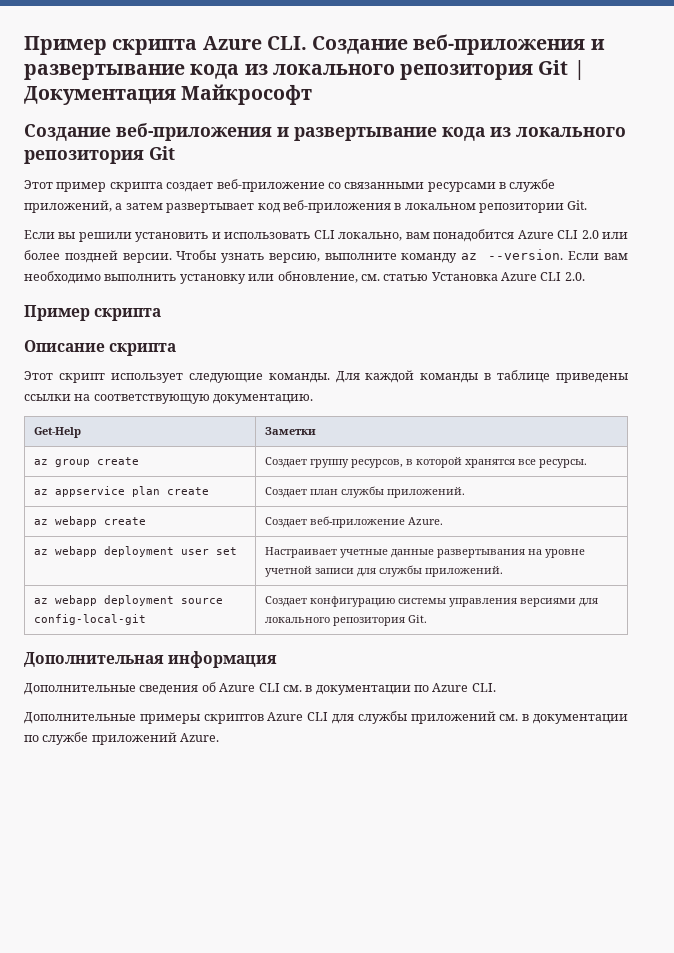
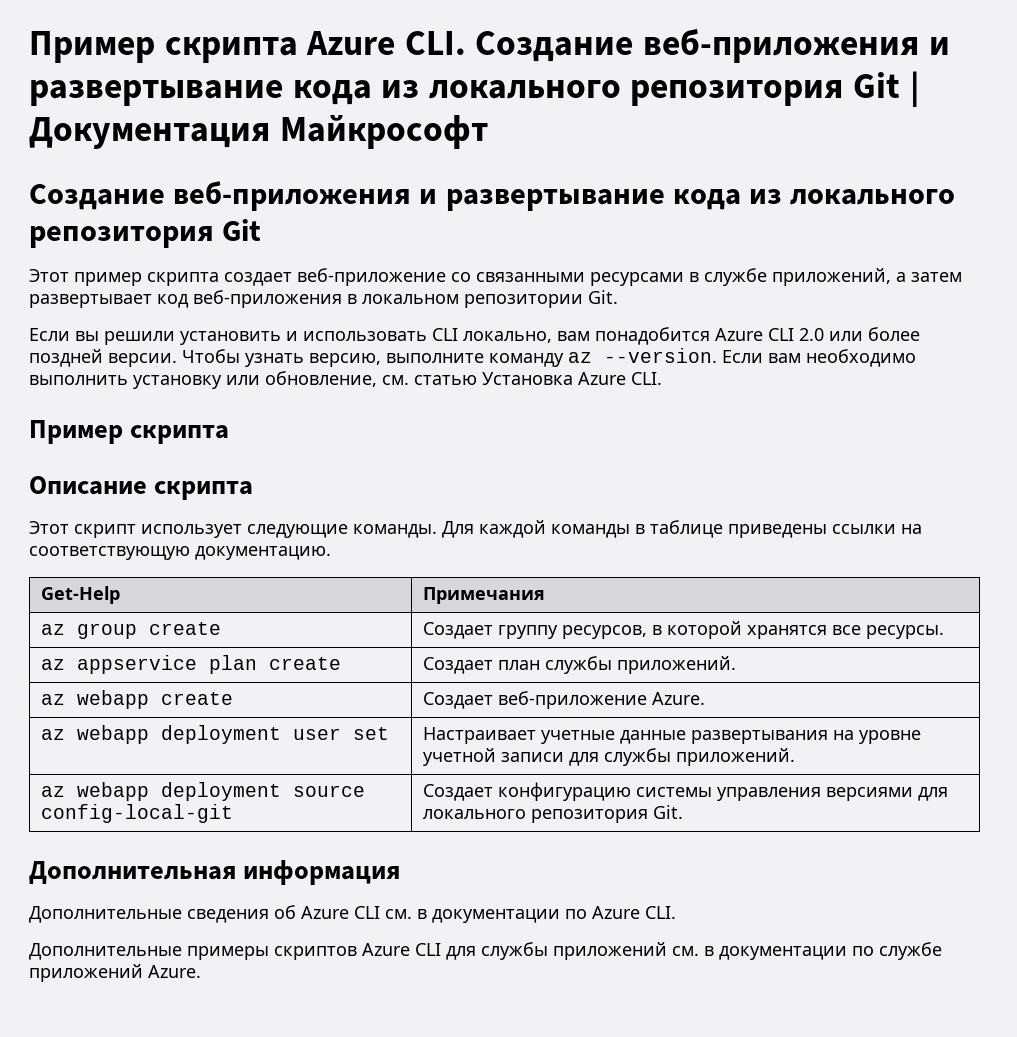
- Если вам необходимо выполнить установку или обновление, см. статью Установка Azure CLI 2.0.
+ Если вам необходимо выполнить установку или обновление, см. статью Установка Azure CLI.
- Get-Help | Заметки
+ Get-Help | Примечания

